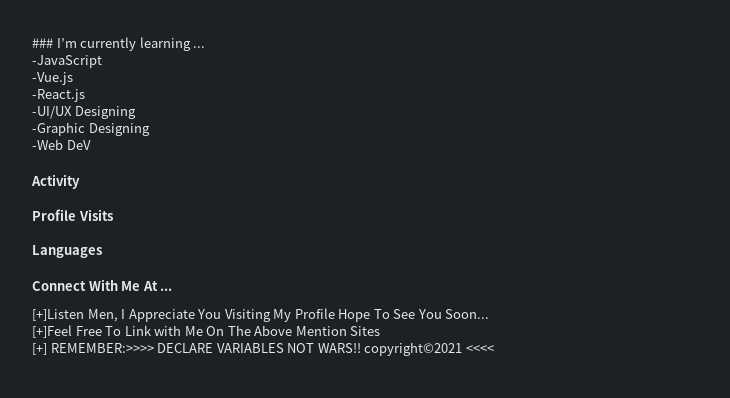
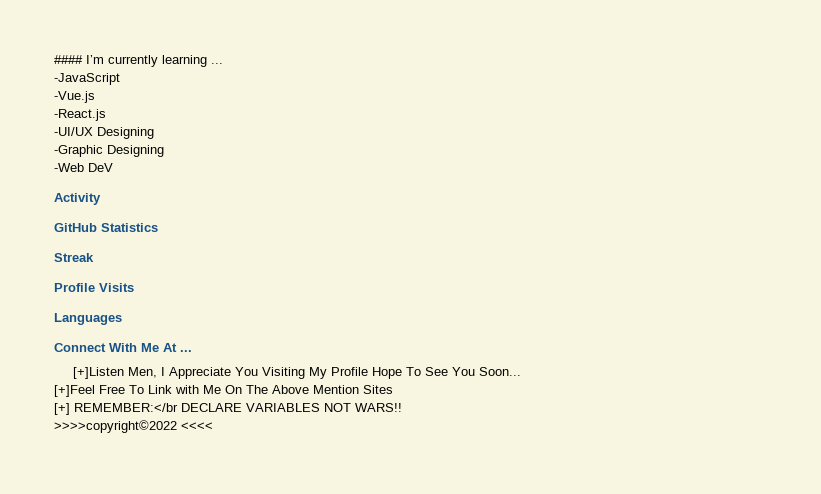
- ### I’m currently learning ...
+ #### I’m currently learning ...
+ GitHub Statistics
+ Streak
- [+] REMEMBER:>>>> DECLARE VARIABLES NOT WARS!! copyright©2021 <<<<
+ [+] REMEMBER:</br DECLARE VARIABLES NOT WARS!!
+ >>>>copyright©2022 <<<<

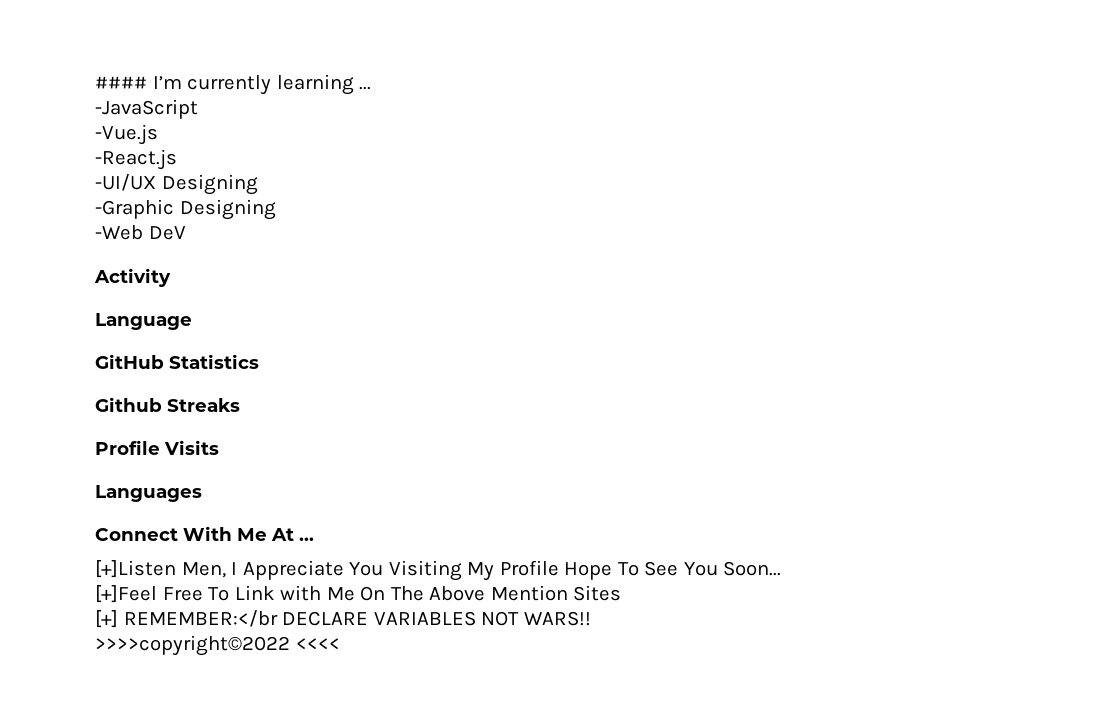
+ Language
- Streak
+ Github Streaks

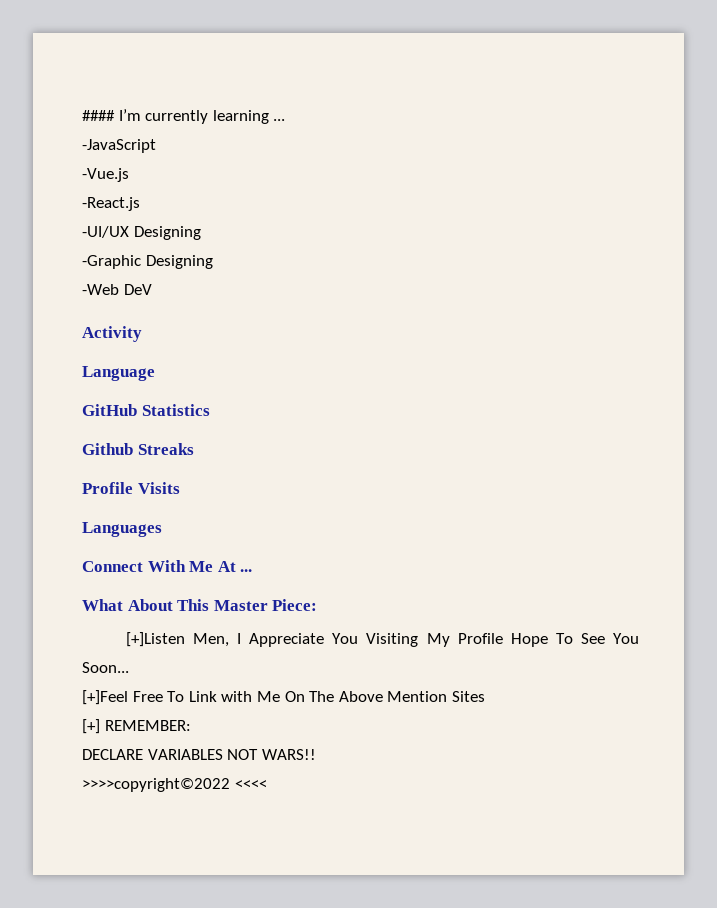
+ What About This Master Piece:
- [+] REMEMBER:</br DECLARE VARIABLES NOT WARS!!
+ [+] REMEMBER:
+ DECLARE VARIABLES NOT WARS!!

